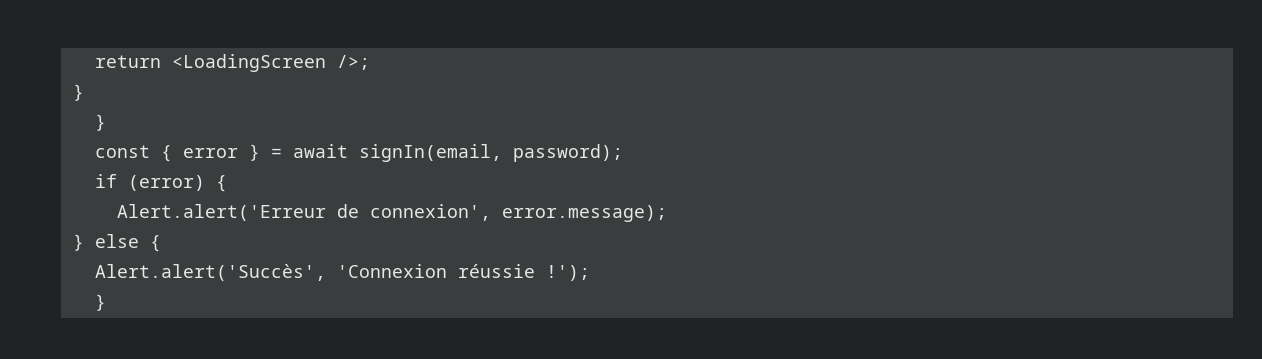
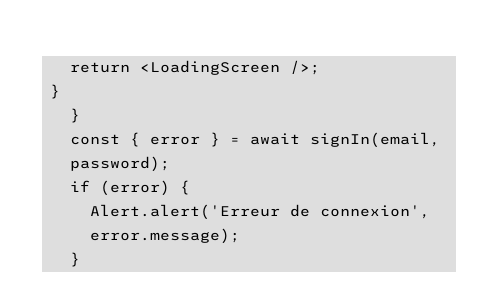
- } else {
- Alert.alert('Succès', 'Connexion réussie !');

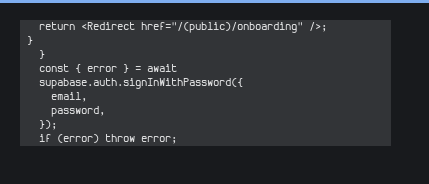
- return <LoadingScreen />;
+ return <Redirect href="/(public)/onboarding" />;
- const { error } = await signIn(email, password);
- if (error) {
- Alert.alert('Erreur de connexion', error.message);
- }
+ const { error } = await supabase.auth.signInWithPassword({
+ email,
+ password,
+ });
+ if (error) throw error;

